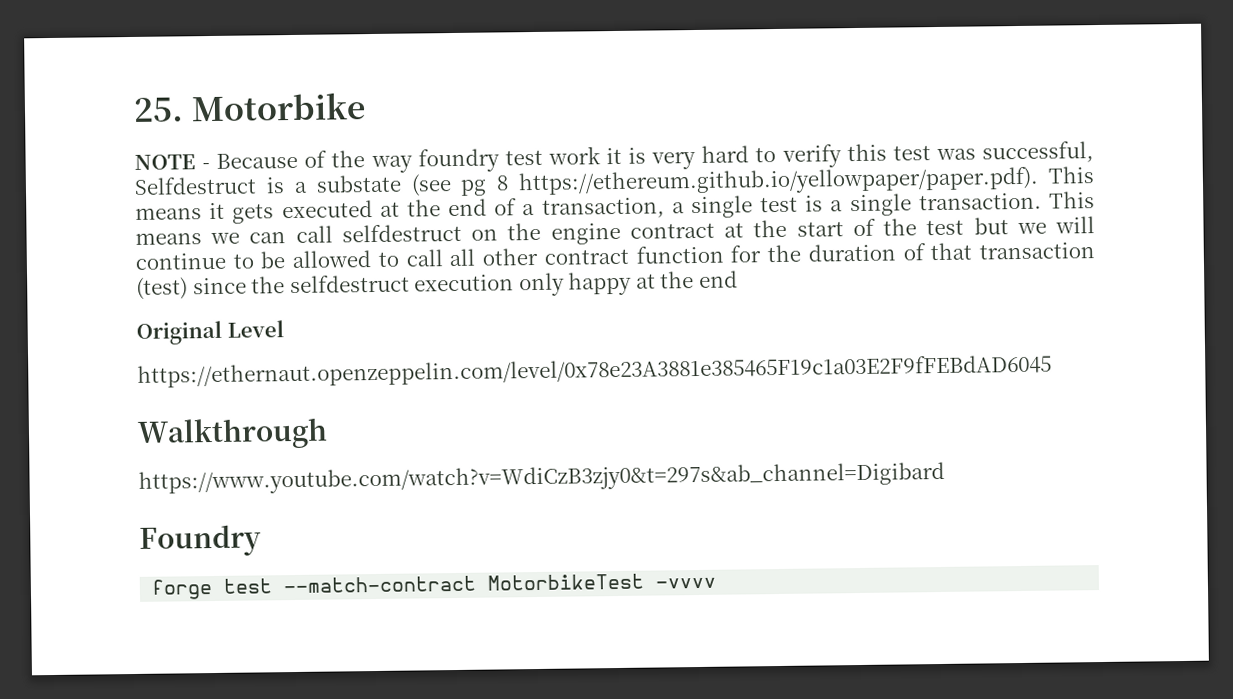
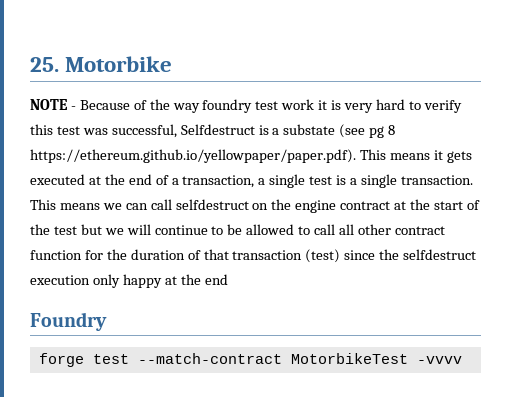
- Original Level
- https://ethernaut.openzeppelin.com/level/0x78e23A3881e385465F19c1a03E2F9fFEBdAD6045
- Walkthrough
- https://www.youtube.com/watch?v=WdiCzB3zjy0&t=297s&ab_channel=Digibard

